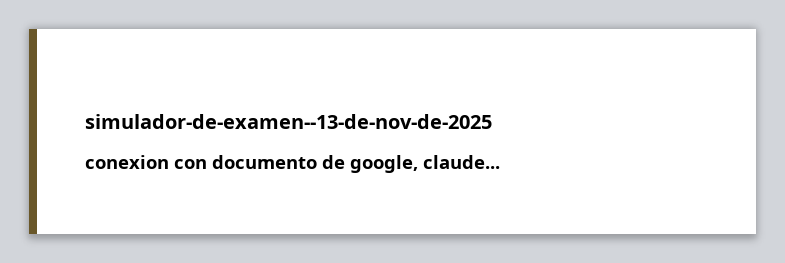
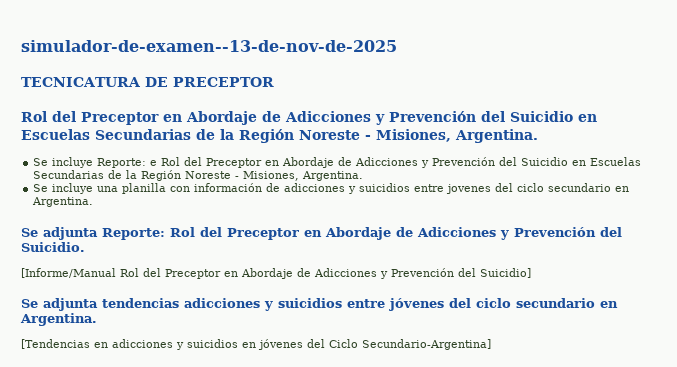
- conexion con documento de google, claude...
+ TECNICATURA DE PRECEPTOR
+ Rol del Preceptor en Abordaje de Adicciones y Prevención del Suicidio en Escuelas Secundarias de la Región Noreste - Misiones, Argentina.
+ Se incluye Reporte: e Rol del Preceptor en Abordaje de Adicciones y Prevención del Suicidio en Escuelas Secundarias de la Región Noreste - Misiones, Argentina.
+ Se incluye una planilla con información de adicciones y suicidios entre jovenes del ciclo secundario en Argentina.
+ Se adjunta Reporte: Rol del Preceptor en Abordaje de Adicciones y Prevención del Suicidio.
+ [Informe/Manual Rol del Preceptor en Abordaje de Adicciones y Prevención del Suicidio]
+ Se adjunta tendencias adicciones y suicidios entre jóvenes del ciclo secundario en Argentina.
+ [Tendencias en adicciones y suicidios en jóvenes del Ciclo Secundario-Argentina]

